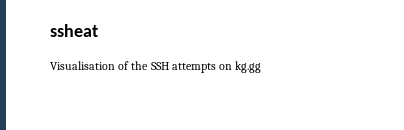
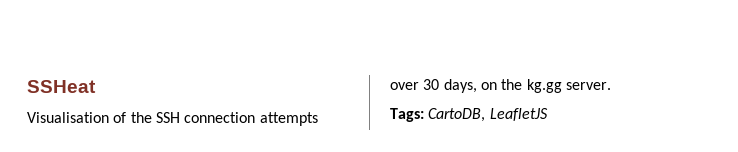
- ssheat
+ SSHeat
- Visualisation of the SSH attempts on kg.gg
+ Visualisation of the SSH connection attempts over 30 days, on the kg.gg server.
+ Tags: CartoDB, LeafletJS

